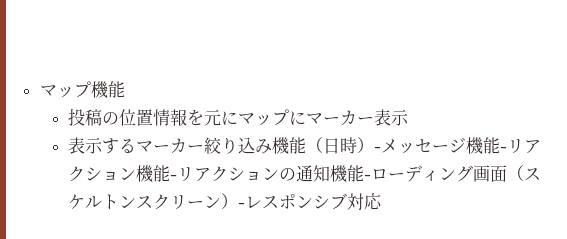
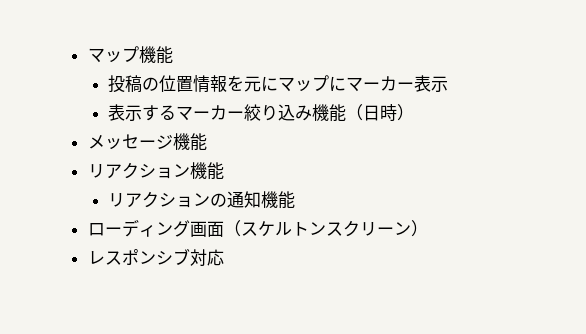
- 表示するマーカー絞り込み機能（日時）-メッセージ機能-リアクション機能-リアクションの通知機能-ローディング画面（スケルトンスクリーン）-レスポンシブ対応
+ 表示するマーカー絞り込み機能（日時）
+ メッセージ機能
+ リアクション機能
+ リアクションの通知機能
+ ローディング画面（スケルトンスクリーン）
+ レスポンシブ対応

